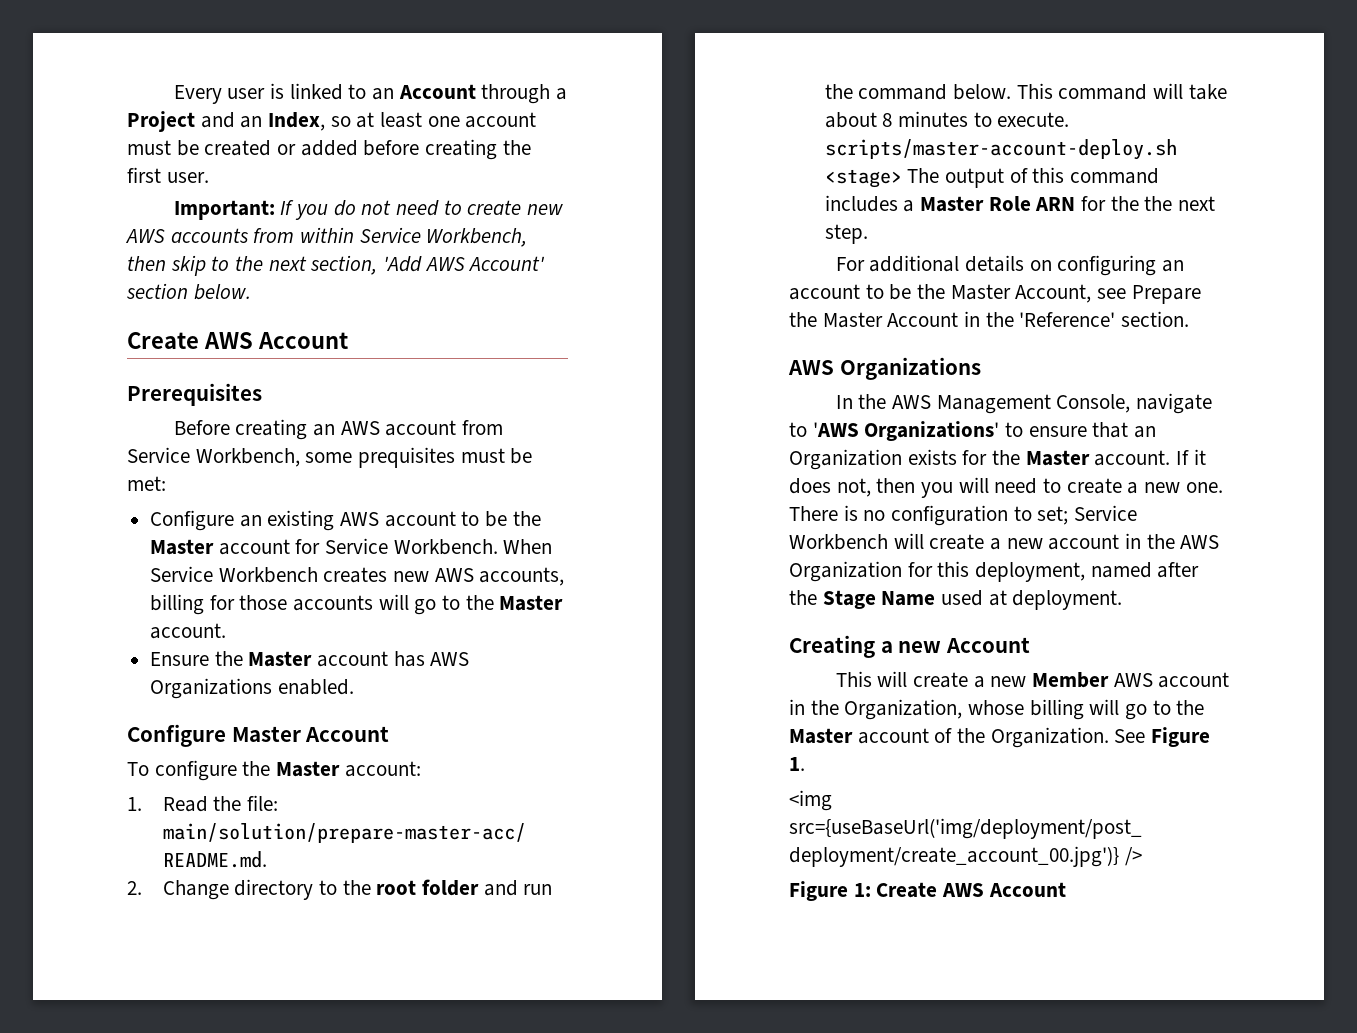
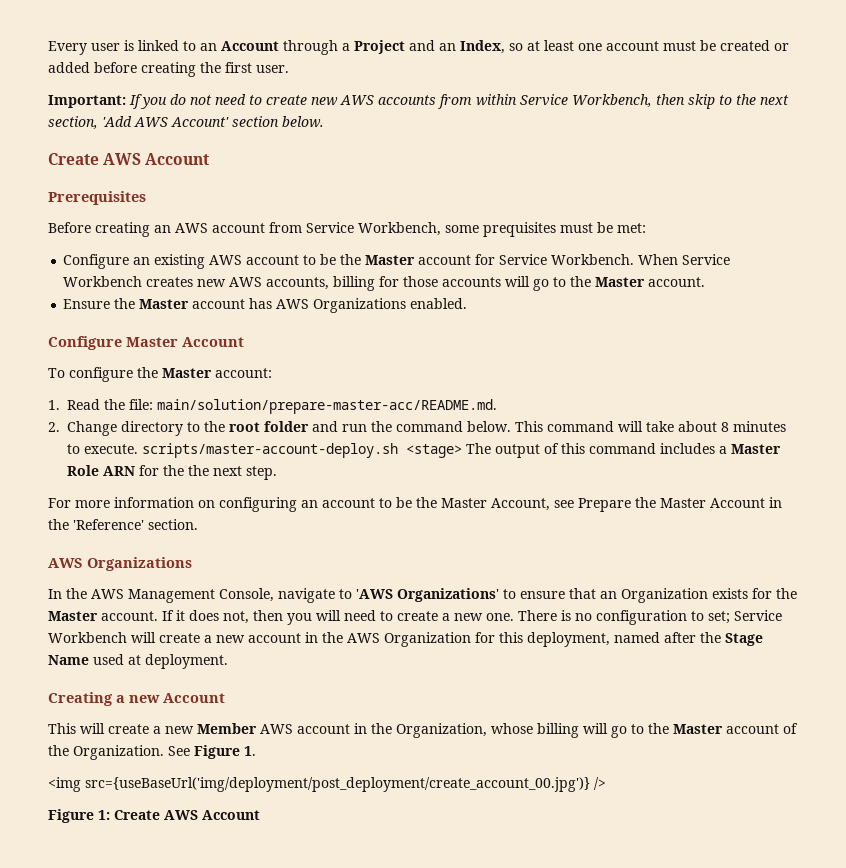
- For additional details on configuring an account to be the Master Account, see Prepare the Master Account in the 'Reference' section.
+ For more information on configuring an account to be the Master Account, see Prepare the Master Account in the 'Reference' section.

